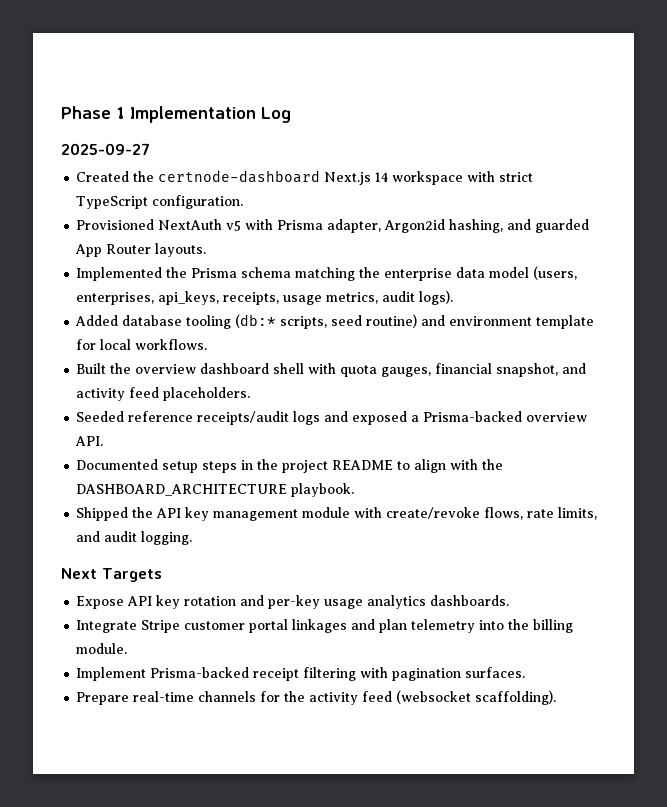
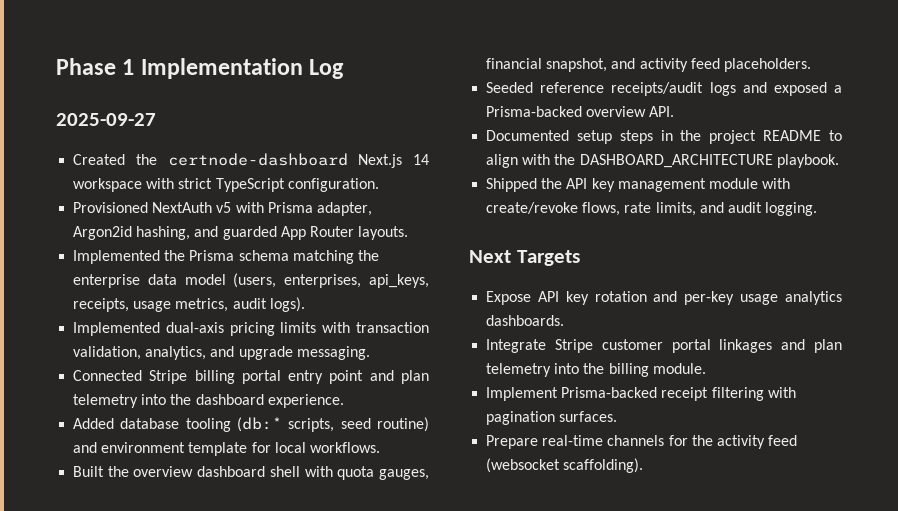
+ Implemented dual-axis pricing limits with transaction validation, analytics, and upgrade messaging.
+ Connected Stripe billing portal entry point and plan telemetry into the dashboard experience.

